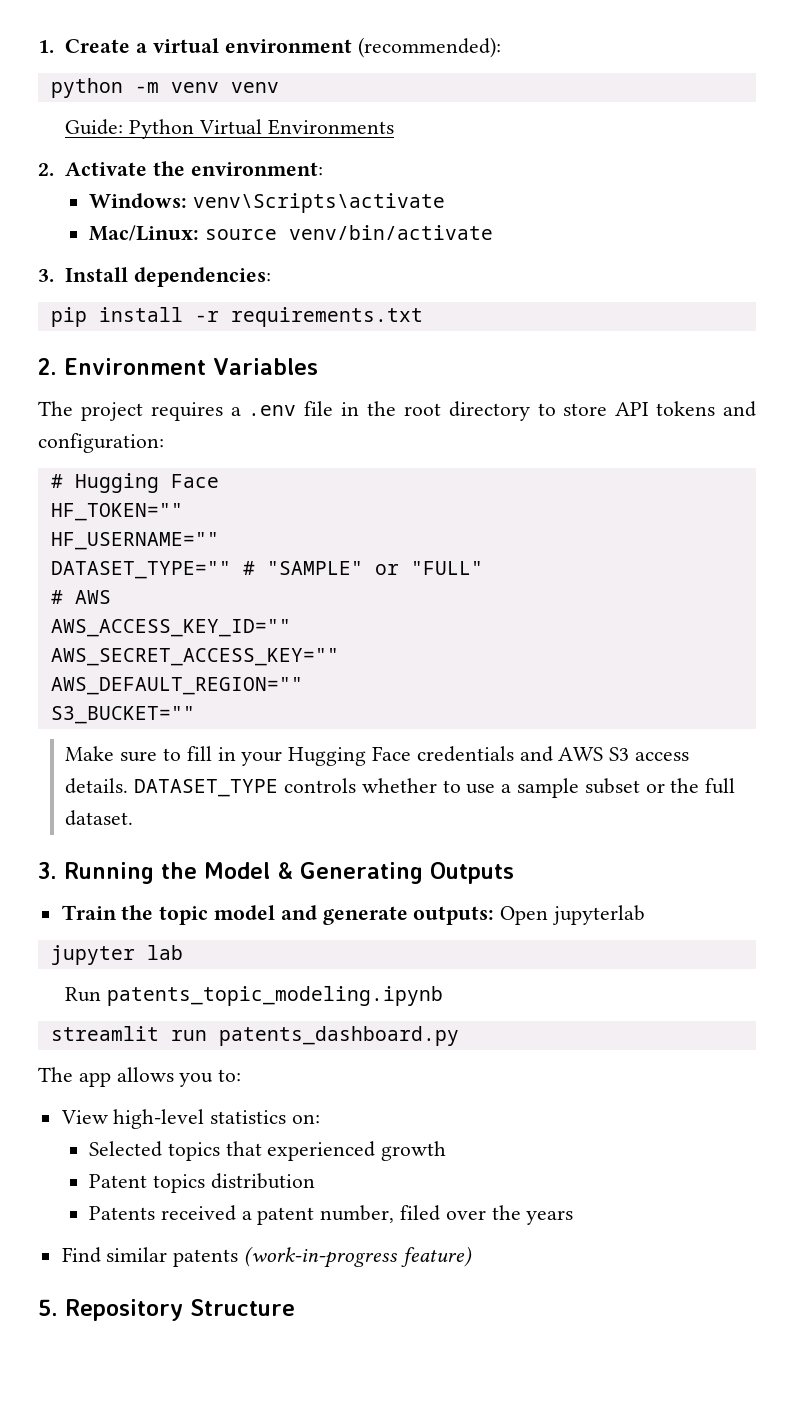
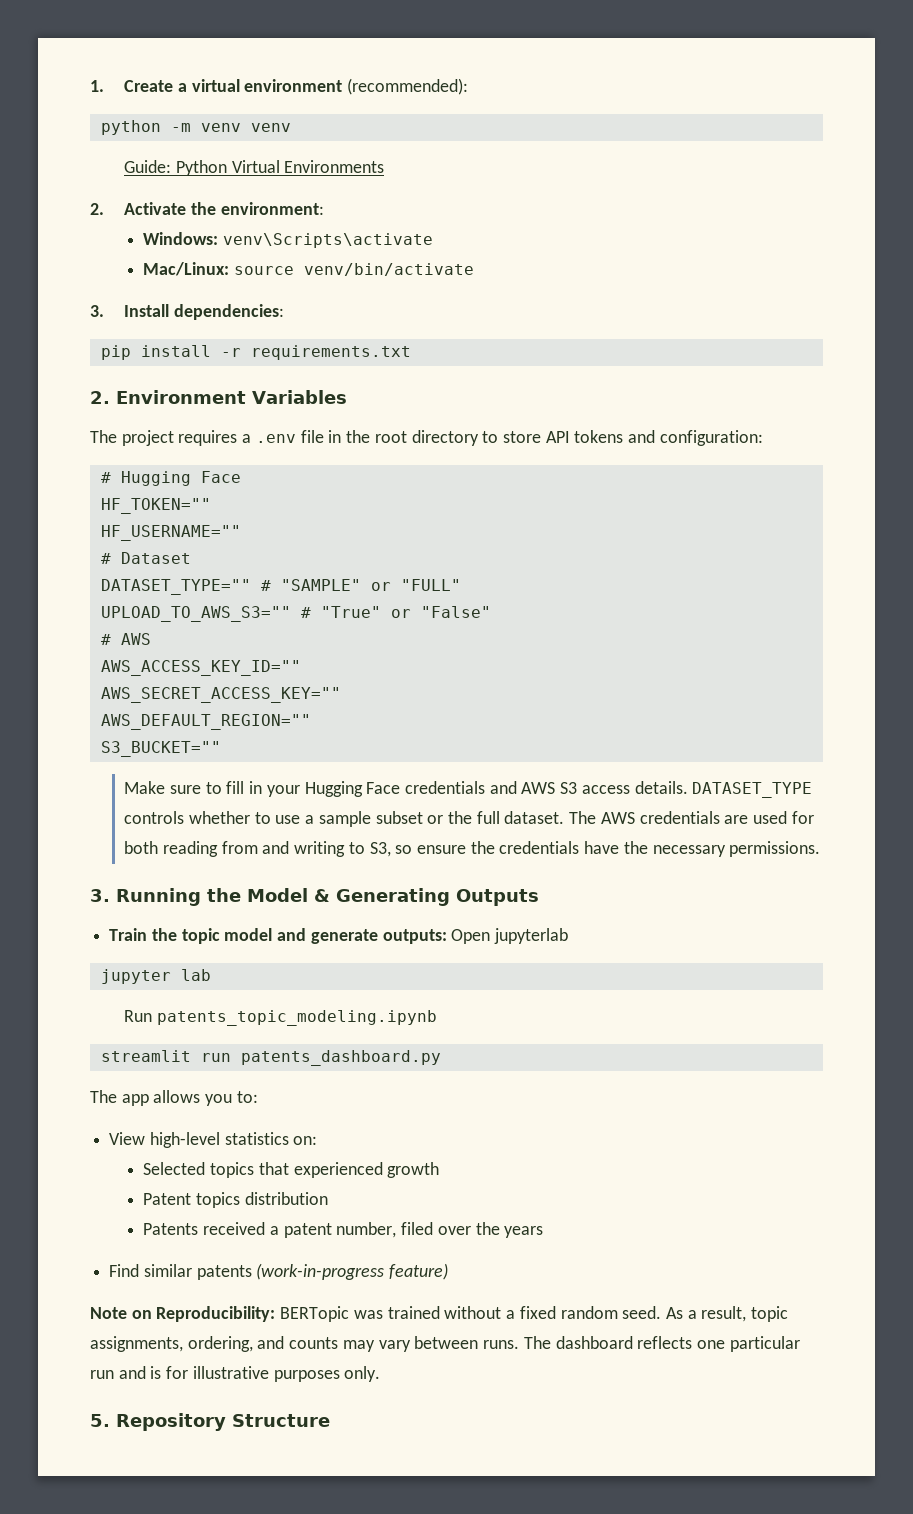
+ # Dataset
+ UPLOAD_TO_AWS_S3="" # "True" or "False"
+ The AWS credentials are used for both reading from and writing to S3, so ensure the credentials have the necessary permissions.
+ Note on Reproducibility: BERTopic was trained without a fixed random seed. As a result, topic assignments, ordering, and counts may vary between runs. The dashboard reflects one particular run and is for illustrative purposes only.

